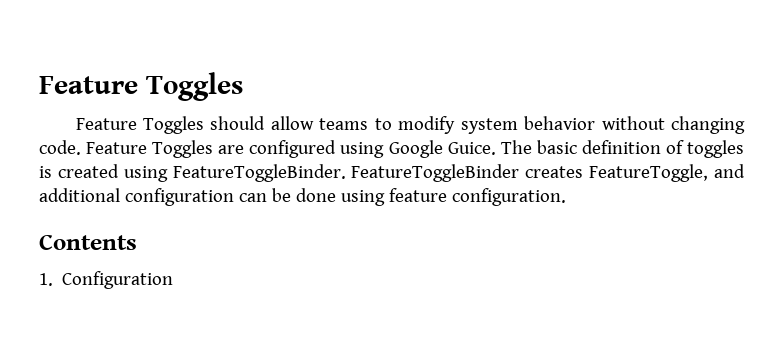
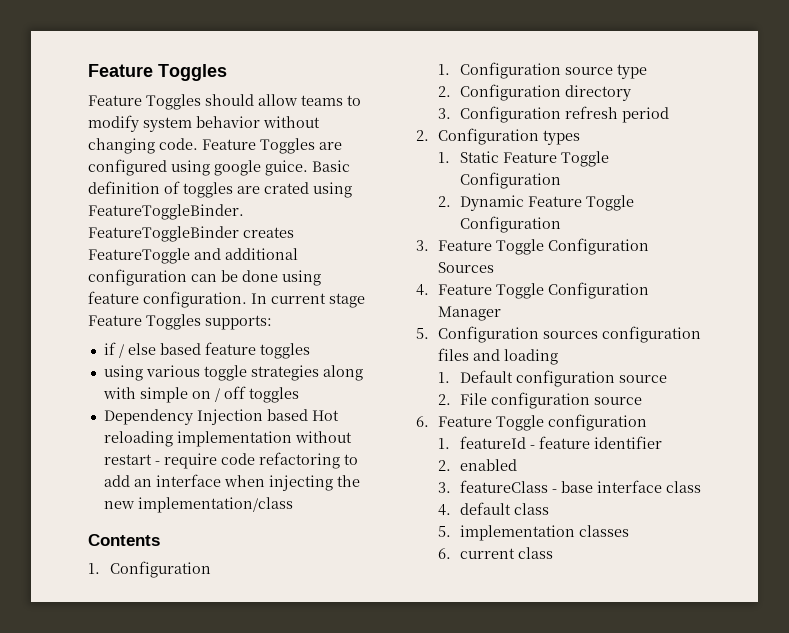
- Feature Toggles are configured using Google Guice. The basic definition of toggles is created using FeatureToggleBinder.
+ Feature Toggles are configured using google guice. Basic definition of toggles are crated using FeatureToggleBinder.
- FeatureToggleBinder creates FeatureToggle, and additional configuration can be done using feature configuration.
+ FeatureToggleBinder creates FeatureToggle and additional configuration can be done using feature configuration. In current stage Feature Toggles supports:
+ if / else based feature toggles
+ using various toggle strategies along with simple on / off toggles
+ Dependency Injection based Hot reloading implementation without restart - require code refactoring to add an interface when injecting the new implementation/class
  Contents
  1. Configuration
+ 1. Configuration source type
+ 2. Configuration directory
+ 3. Configuration refresh period
+ 2. Configuration types
+ 1. Static Feature Toggle Configuration
+ 2. Dynamic Feature Toggle Configuration
+ 3. Feature Toggle Configuration Sources
+ 4. Feature Toggle Configuration Manager
+ 5. Configuration sources configuration files and loading
+ 1. Default configuration source
+ 2. File configuration source
+ 6. Feature Toggle configuration
+ 1. featureId - feature identifier
+ 2. enabled
+ 3. featureClass - base interface class
+ 4. default class
+ 5. implementation classes
+ 6. current class

